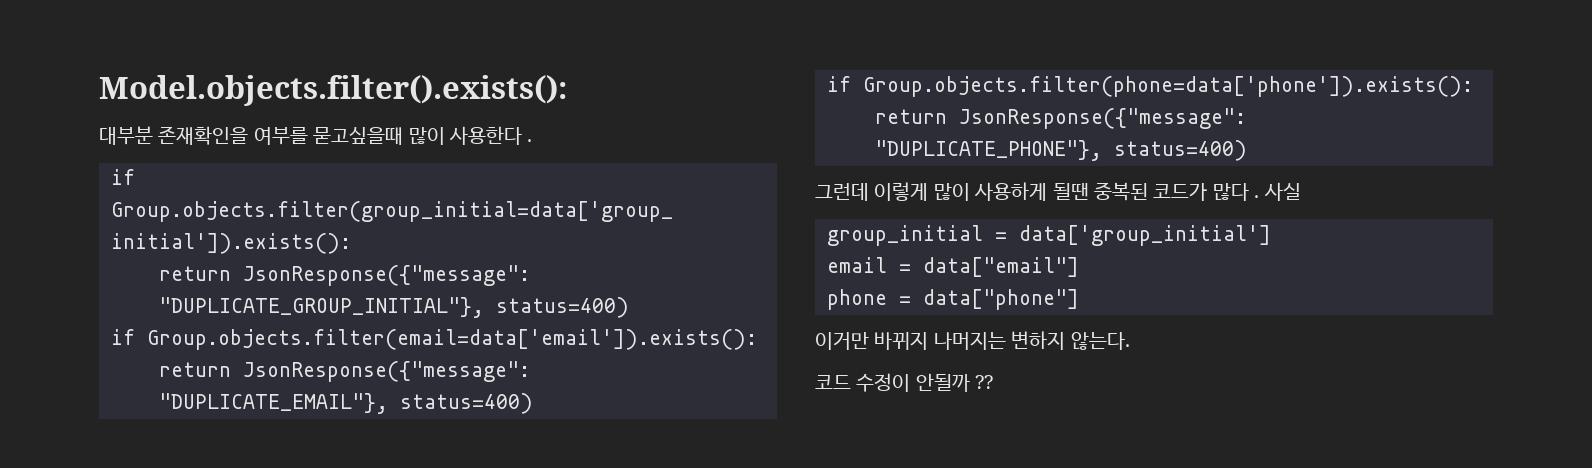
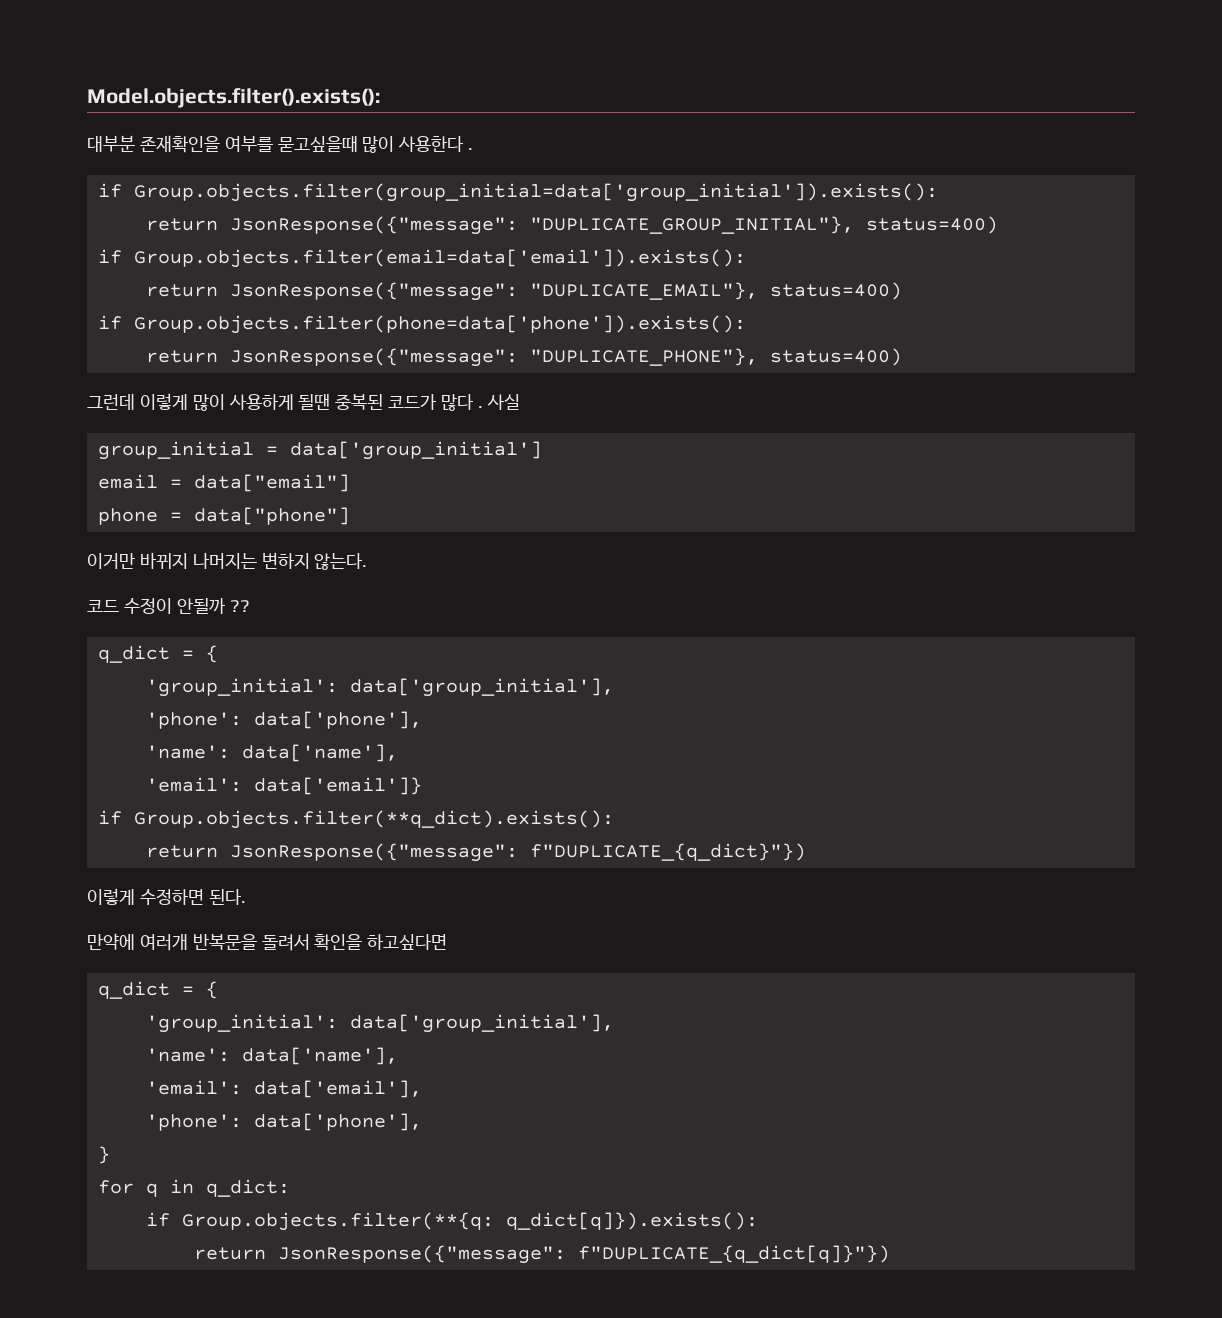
  코드 수정이 안될까 ??
+ q_dict = {
+ 'group_initial': data['group_initial'],
+ 'phone': data['phone'],
+ 'name': data['name'],
+ 'email': data['email']}
+ if Group.objects.filter(**q_dict).exists():
+ return JsonResponse({"message": f"DUPLICATE_{q_dict}"})
+ 이렇게 수정하면 된다.
+ 만약에 여러개 반복문을 돌려서 확인을 하고싶다면
+ q_dict = {
+ 'group_initial': data['group_initial'],
+ 'name': data['name'],
+ 'email': data['email'],
+ 'phone': data['phone'],
+ }
+ for q in q_dict:
+ if Group.objects.filter(**{q: q_dict[q]}).exists():
+ return JsonResponse({"message": f"DUPLICATE_{q_dict[q]}"})

